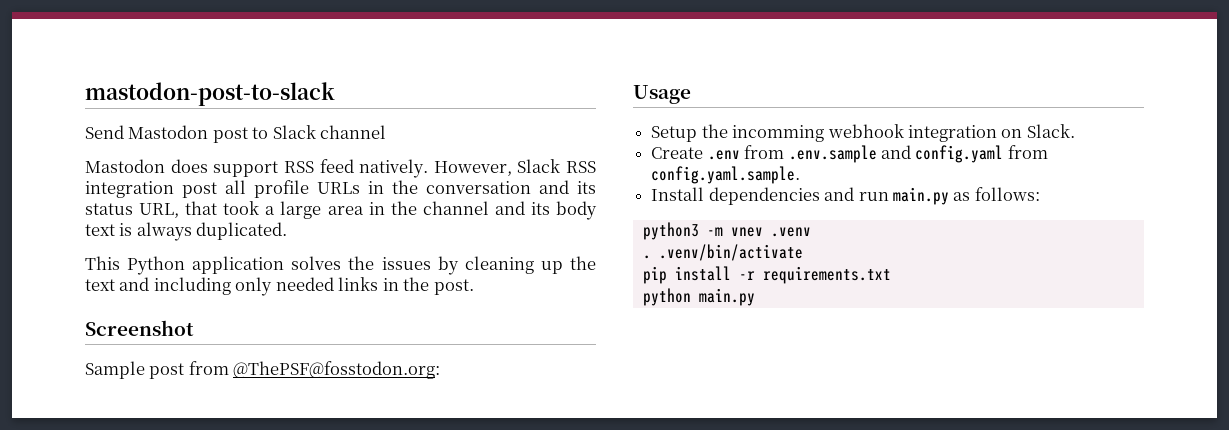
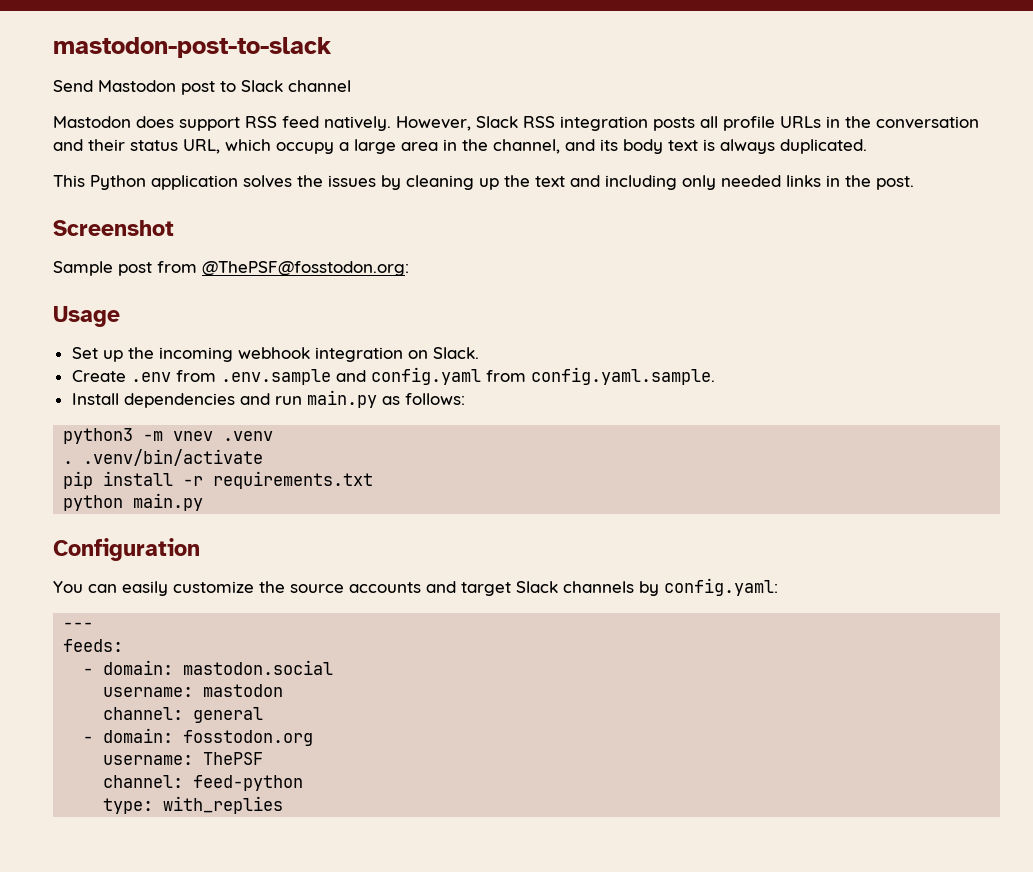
- However, Slack RSS integration post all profile URLs in the conversation and its status URL, that took a large area in the channel and its body text is always duplicated.
+ However, Slack RSS integration posts all profile URLs in the conversation and their status URL, which occupy a large area in the channel, and its body text is always duplicated.
- Setup the incomming webhook integration on Slack.
+ Set up the incoming webhook integration on Slack.
+ Configuration
+ You can easily customize the source accounts and target Slack channels by config.yaml:
+ ---
+ feeds:
+ - domain: mastodon.social
+ username: mastodon
+ channel: general
+ - domain: fosstodon.org
+ username: ThePSF
+ channel: feed-python
+ type: with_replies

